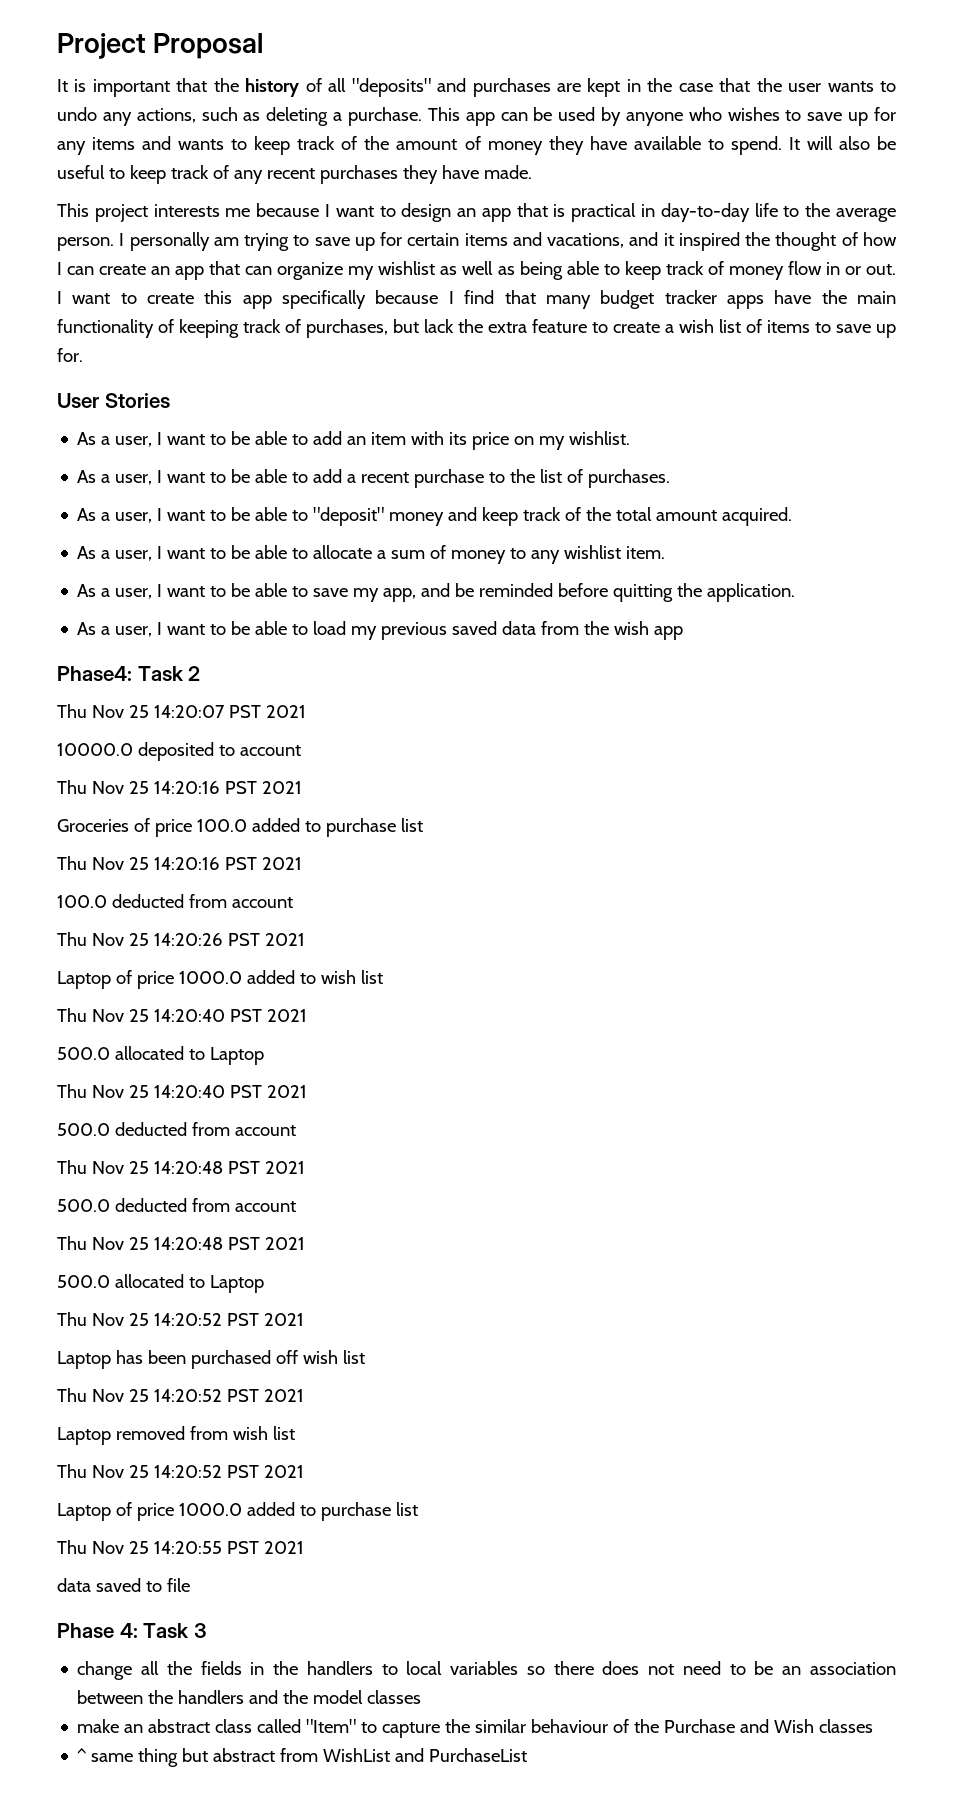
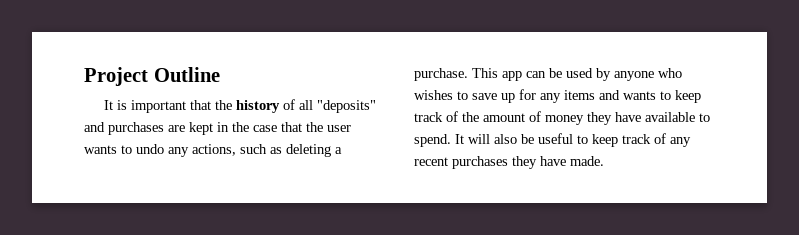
- Project Proposal
+ Project Outline
- This project interests me because I want to design an app that is practical in day-to-day life to the average person. I personally am trying to save up for certain items and vacations, and it inspired the thought of how I can create an app that can organize my wishlist as well as being able to keep track of money flow in or out. I want to create this app specifically because I find that many budget tracker apps have the main functionality of keeping track of purchases, but lack the extra feature to create a wish list of items to save up for.
- User Stories
- As a user, I want to be able to add an item with its price on my wishlist.
- As a user, I want to be able to add a recent purchase to the list of purchases.
- As a user, I want to be able to "deposit" money and keep track of the total amount acquired.
- As a user, I want to be able to allocate a sum of money to any wishlist item.
- As a user, I want to be able to save my app, and be reminded before quitting the application.
- As a user, I want to be able to load my previous saved data from the wish app
- Phase4: Task 2
- Thu Nov 25 14:20:07 PST 2021
- 10000.0 deposited to account
- Thu Nov 25 14:20:16 PST 2021
- Groceries of price 100.0 added to purchase list
- Thu Nov 25 14:20:16 PST 2021
- 100.0 deducted from account
- Thu Nov 25 14:20:26 PST 2021
- Laptop of price 1000.0 added to wish list
- Thu Nov 25 14:20:40 PST 2021
- 500.0 allocated to Laptop
- Thu Nov 25 14:20:40 PST 2021
- 500.0 deducted from account
- Thu Nov 25 14:20:48 PST 2021
- 500.0 deducted from account
- Thu Nov 25 14:20:48 PST 2021
- 500.0 allocated to Laptop
- Thu Nov 25 14:20:52 PST 2021
- Laptop has been purchased off wish list
- Thu Nov 25 14:20:52 PST 2021
- Laptop removed from wish list
- Thu Nov 25 14:20:52 PST 2021
- Laptop of price 1000.0 added to purchase list
- Thu Nov 25 14:20:55 PST 2021
- data saved to file
- Phase 4: Task 3
- change all the fields in the handlers to local variables so there does not need to be an association between the handlers and the model classes
- make an abstract class called "Item" to capture the similar behaviour of the Purchase and Wish classes
- ^ same thing but abstract from WishList and PurchaseList

